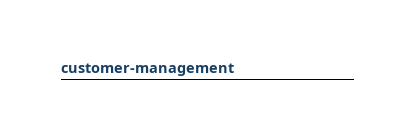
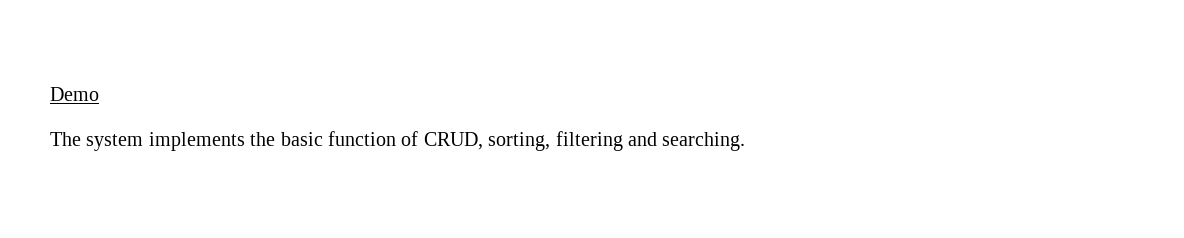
- customer-management
+ Demo
+ The system implements the basic function of CRUD, sorting, filtering and searching.

